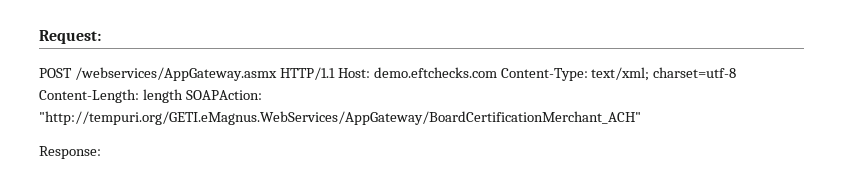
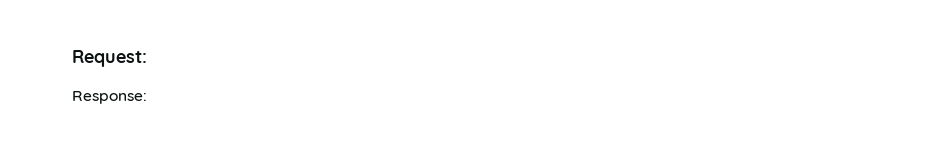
- POST /webservices/AppGateway.asmx HTTP/1.1 Host: demo.eftchecks.com Content-Type: text/xml; charset=utf-8 Content-Length: length SOAPAction: "http://tempuri.org/GETI.eMagnus.WebServices/AppGateway/BoardCertificationMerchant_ACH"

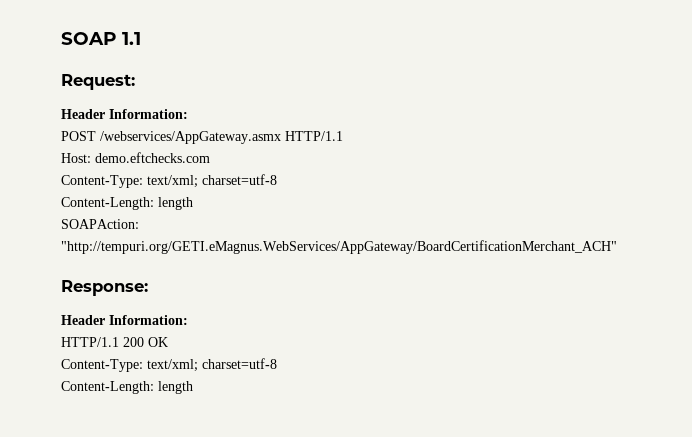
+ SOAP 1.1
  Request:
+ Header Information:
+ POST /webservices/AppGateway.asmx HTTP/1.1
+ Host: demo.eftchecks.com
+ Content-Type: text/xml; charset=utf-8
+ Content-Length: length
+ SOAPAction: "http://tempuri.org/GETI.eMagnus.WebServices/AppGateway/BoardCertificationMerchant_ACH"
  Response:
+ Header Information:
+ HTTP/1.1 200 OK
+ Content-Type: text/xml; charset=utf-8
+ Content-Length: length

